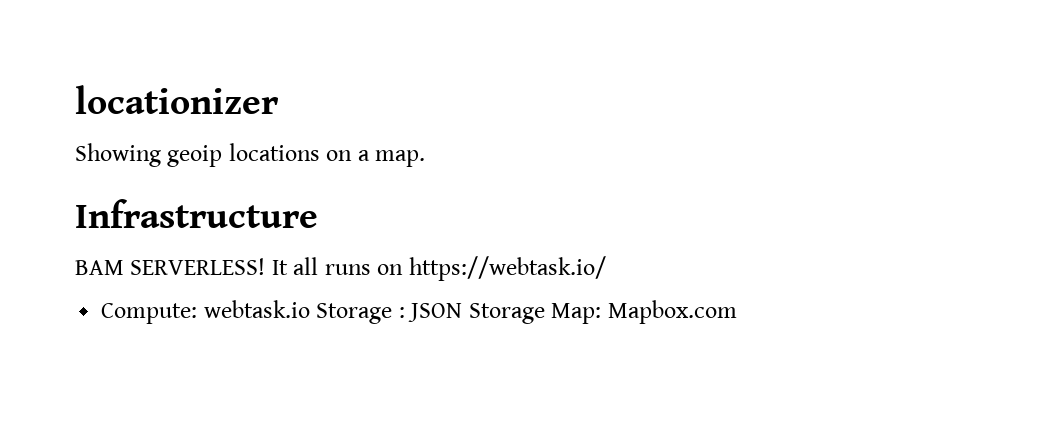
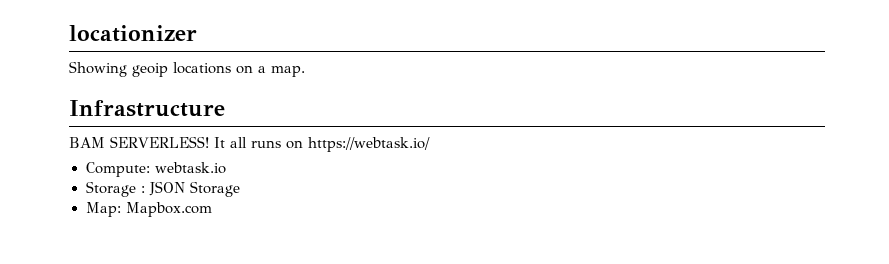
- Compute: webtask.io Storage : JSON Storage Map: Mapbox.com
+ Compute: webtask.io
+ Storage : JSON Storage
+ Map: Mapbox.com

